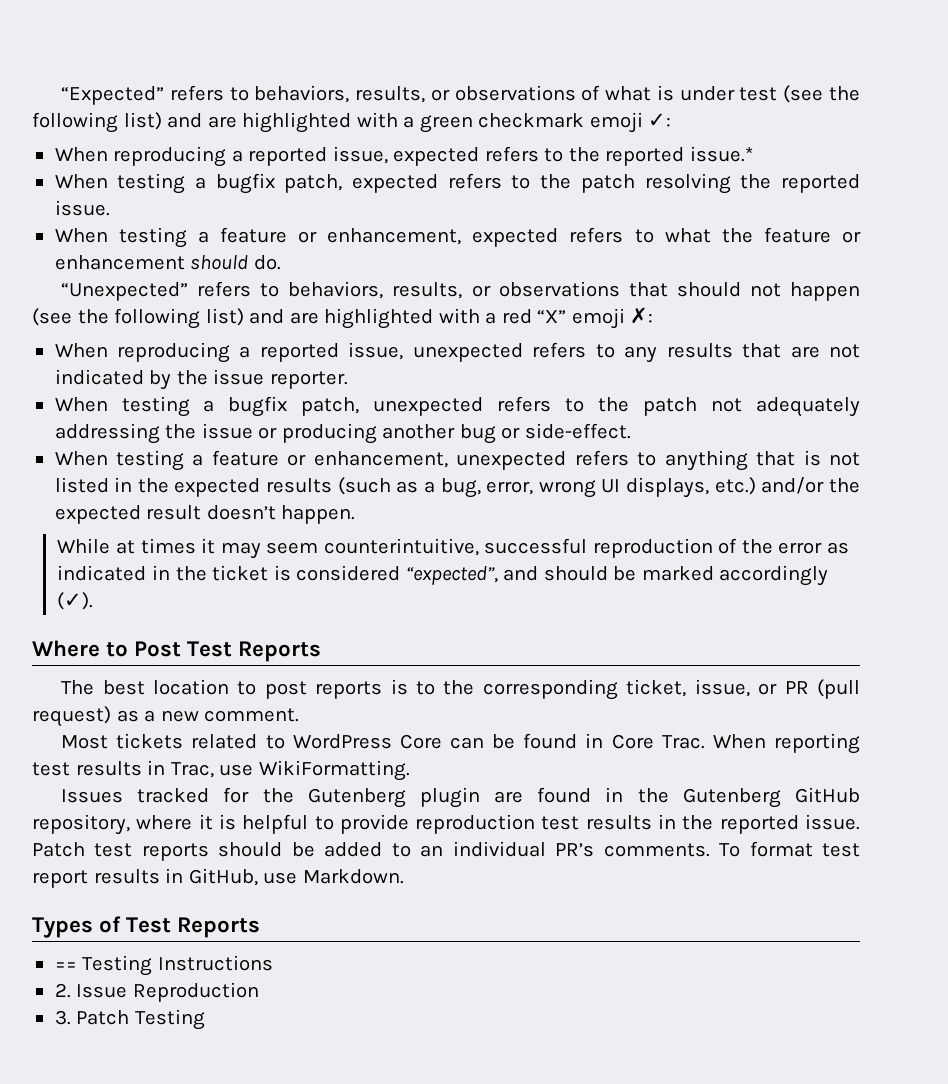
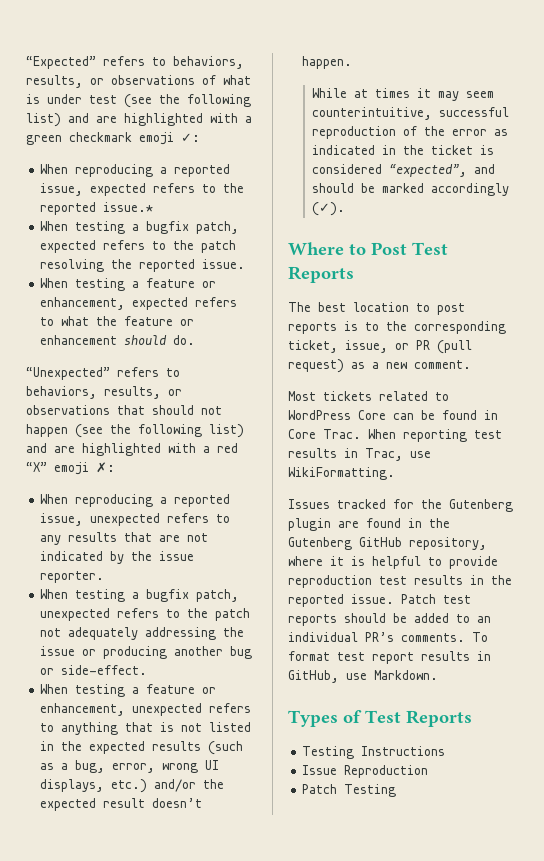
- == Testing Instructions
+ Testing Instructions
- 2. Issue Reproduction
+ Issue Reproduction
- 3. Patch Testing
+ Patch Testing

